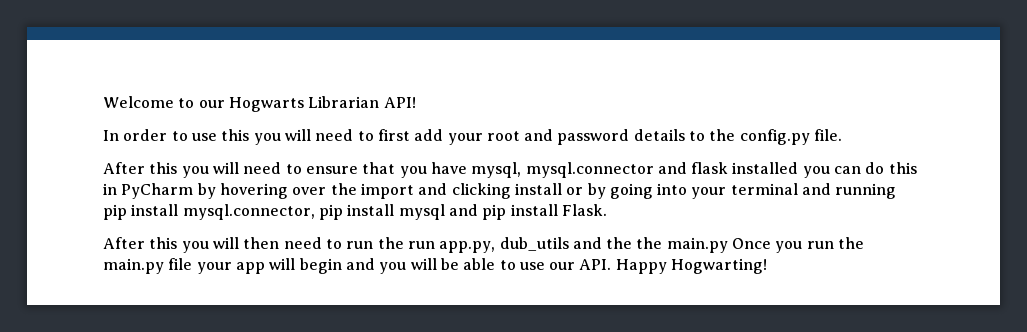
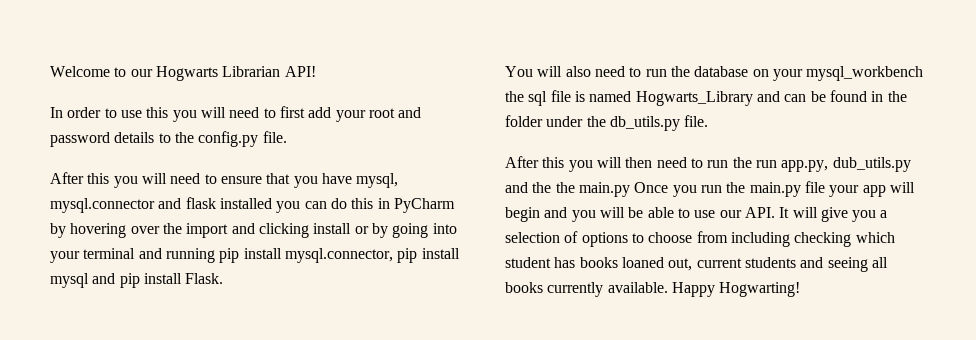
+ You will also need to run the database on your mysql_workbench the sql file is named Hogwarts_Library and can be found in the folder under the db_utils.py file.
- After this you will then need to run the run app.py, dub_utils and the the main.py Once you run the main.py file your app will begin and you will be able to use our API. Happy Hogwarting!
+ After this you will then need to run the run app.py, dub_utils.py and the the main.py Once you run the main.py file your app will begin and you will be able to use our API. It will give you a selection of options to choose from including checking which student has books loaned out, current students and seeing all books currently available. Happy Hogwarting!

